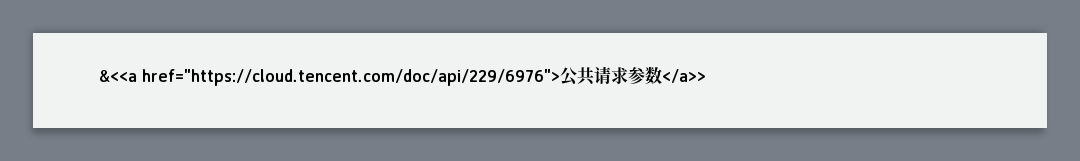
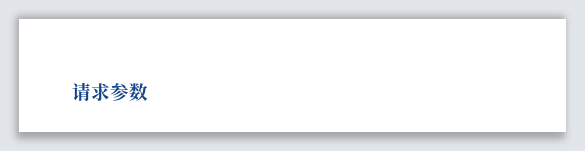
- &<<a href="https://cloud.tencent.com/doc/api/229/6976">公共请求参数</a>>
+ 请求参数

